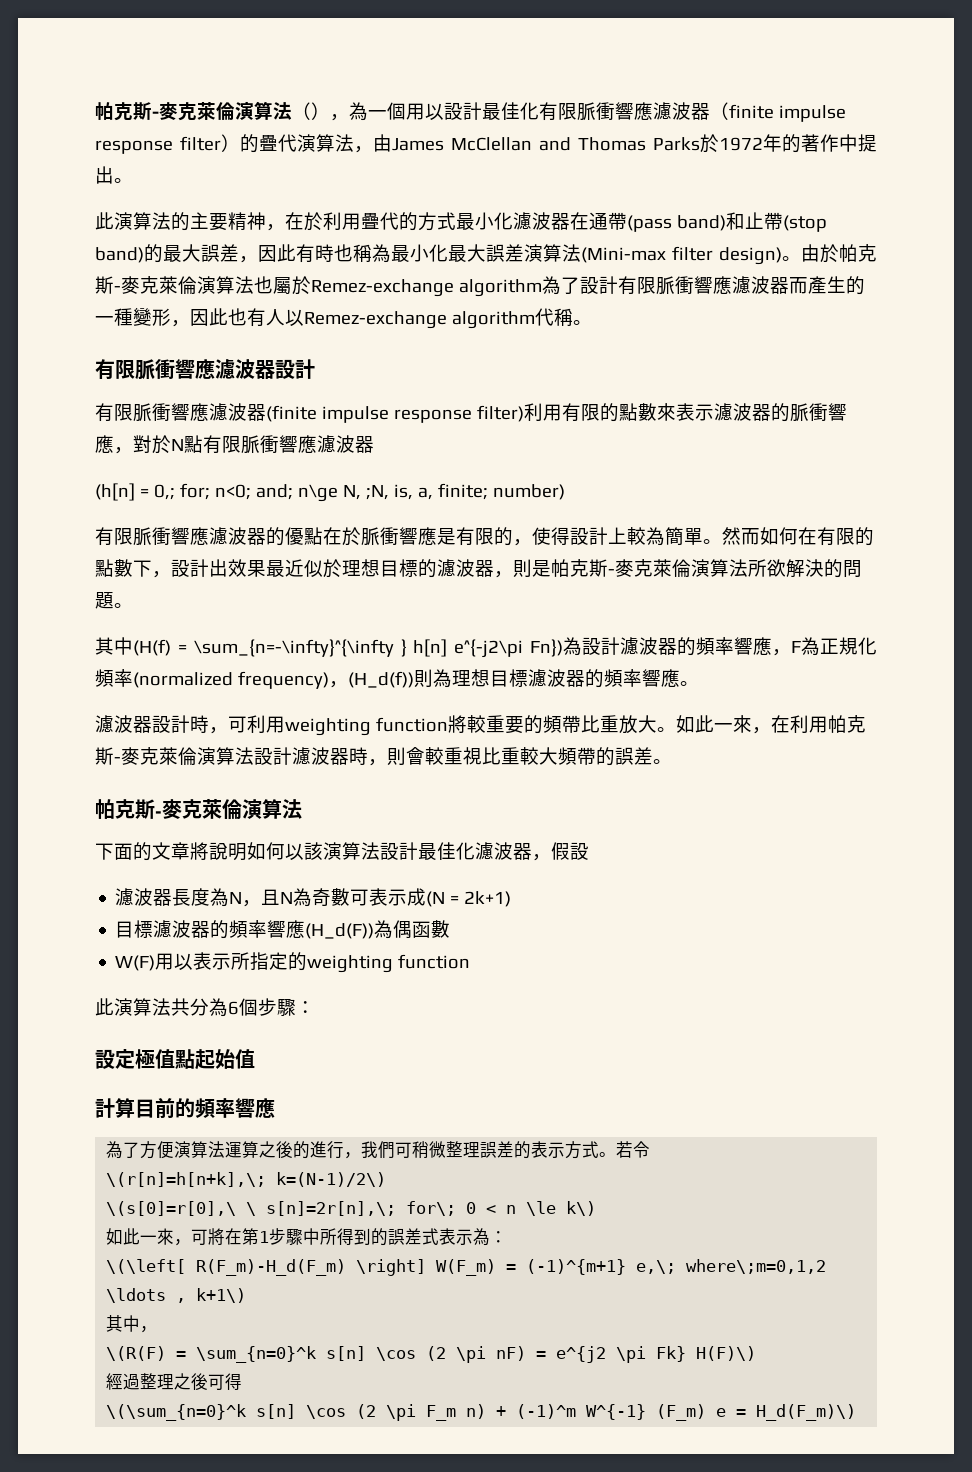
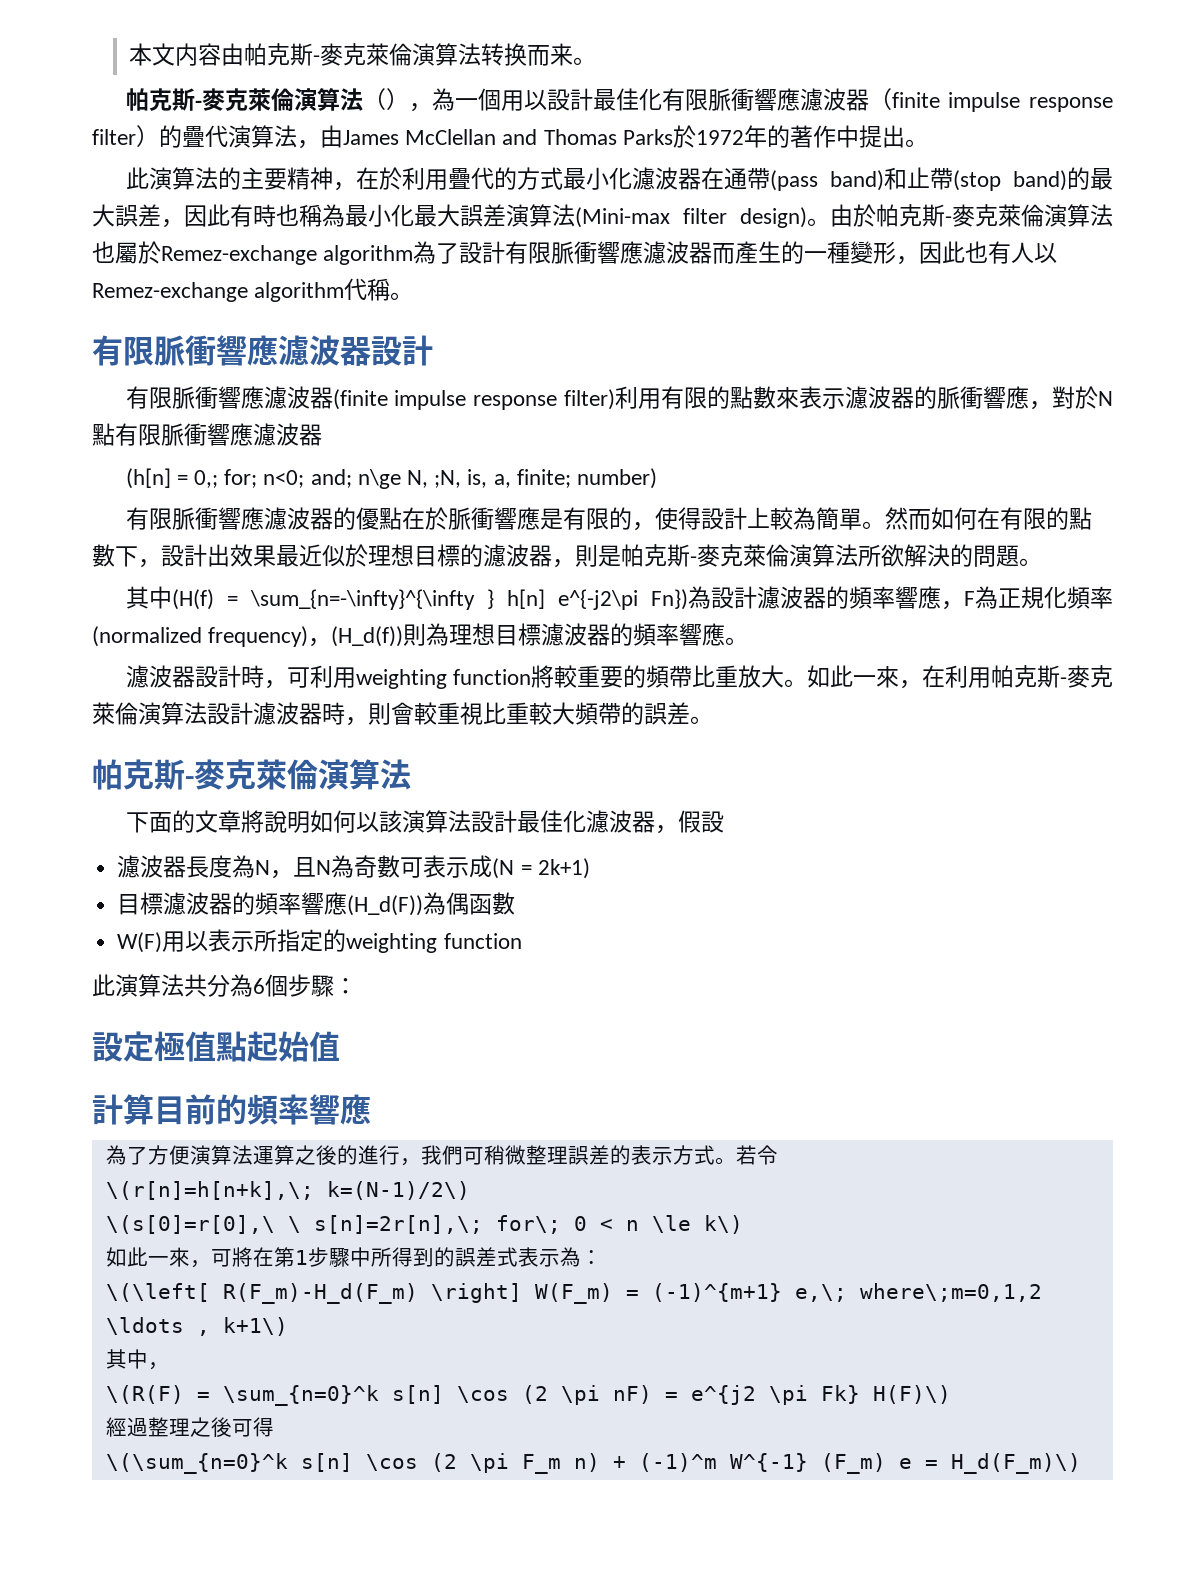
+ 本文内容由帕克斯-麥克萊倫演算法转换而来。

